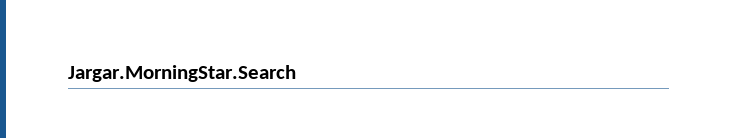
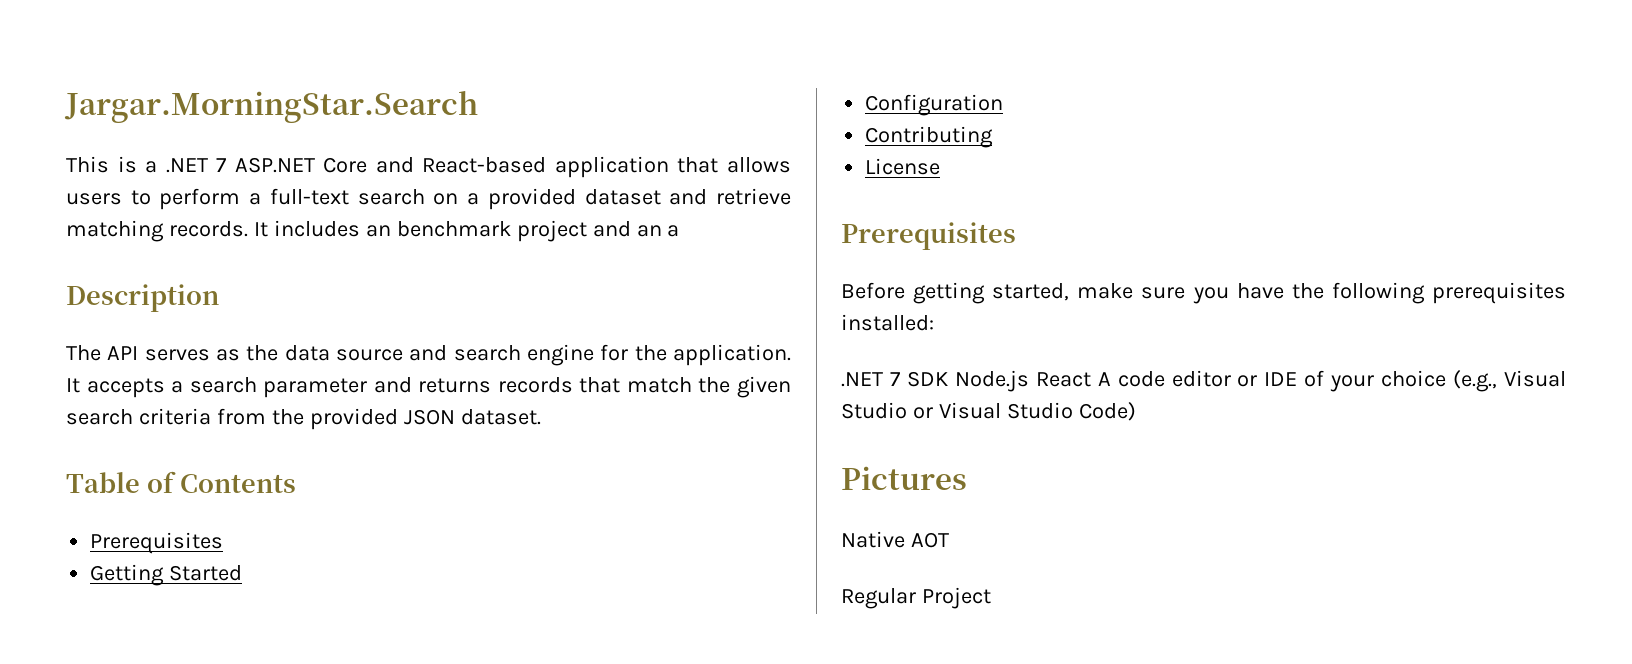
+ This is a .NET 7 ASP.NET Core and React-based application that allows users to perform a full-text search on a provided dataset and retrieve matching records. It includes an benchmark project and an a
+ Description
+ The API serves as the data source and search engine for the application. It accepts a search parameter and returns records that match the given search criteria from the provided JSON dataset.
+ Table of Contents
+ Prerequisites
+ Getting Started
+ Configuration
+ Contributing
+ License
+ Prerequisites
+ Before getting started, make sure you have the following prerequisites installed:
+ .NET 7 SDK Node.js React A code editor or IDE of your choice (e.g., Visual Studio or Visual Studio Code)
+ Pictures
+ Native AOT
+ Regular Project

